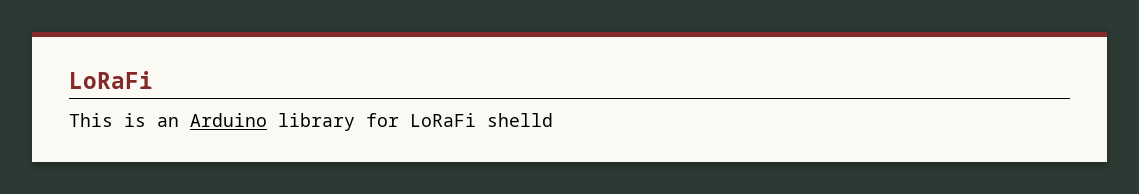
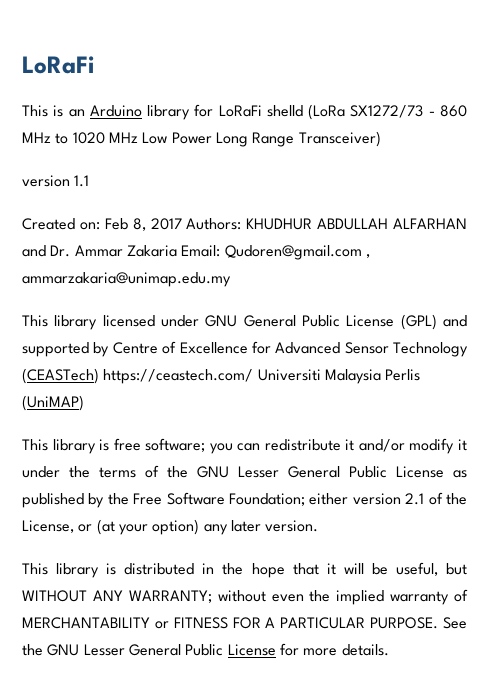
- This is an Arduino library for LoRaFi shelld
+ This is an Arduino library for LoRaFi shelld (LoRa SX1272/73 - 860 MHz to 1020 MHz Low Power Long Range Transceiver)
+ version 1.1
+ Created on: Feb 8, 2017 Authors: KHUDHUR ABDULLAH ALFARHAN and Dr. Ammar Zakaria Email: Qudoren@gmail.com , ammarzakaria@unimap.edu.my
+ This library licensed under GNU General Public License (GPL) and supported by Centre of Excellence for Advanced Sensor Technology (CEASTech) https://ceastech.com/ Universiti Malaysia Perlis (UniMAP)
+ This library is free software; you can redistribute it and/or modify it under the terms of the GNU Lesser General Public License as published by the Free Software Foundation; either version 2.1 of the License, or (at your option) any later version.
+ This library is distributed in the hope that it will be useful, but WITHOUT ANY WARRANTY; without even the implied warranty of MERCHANTABILITY or FITNESS FOR A PARTICULAR PURPOSE. See the GNU Lesser General Public License for more details.

